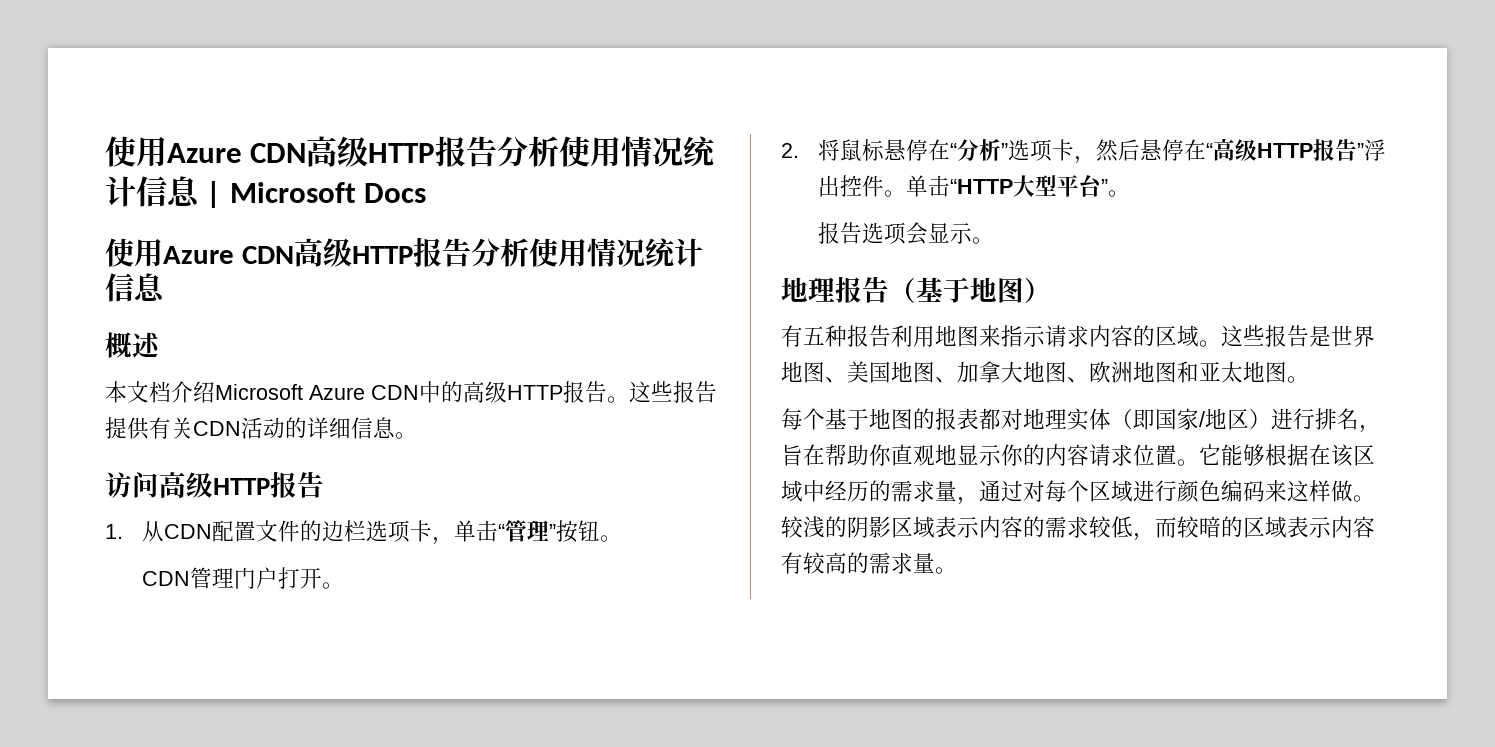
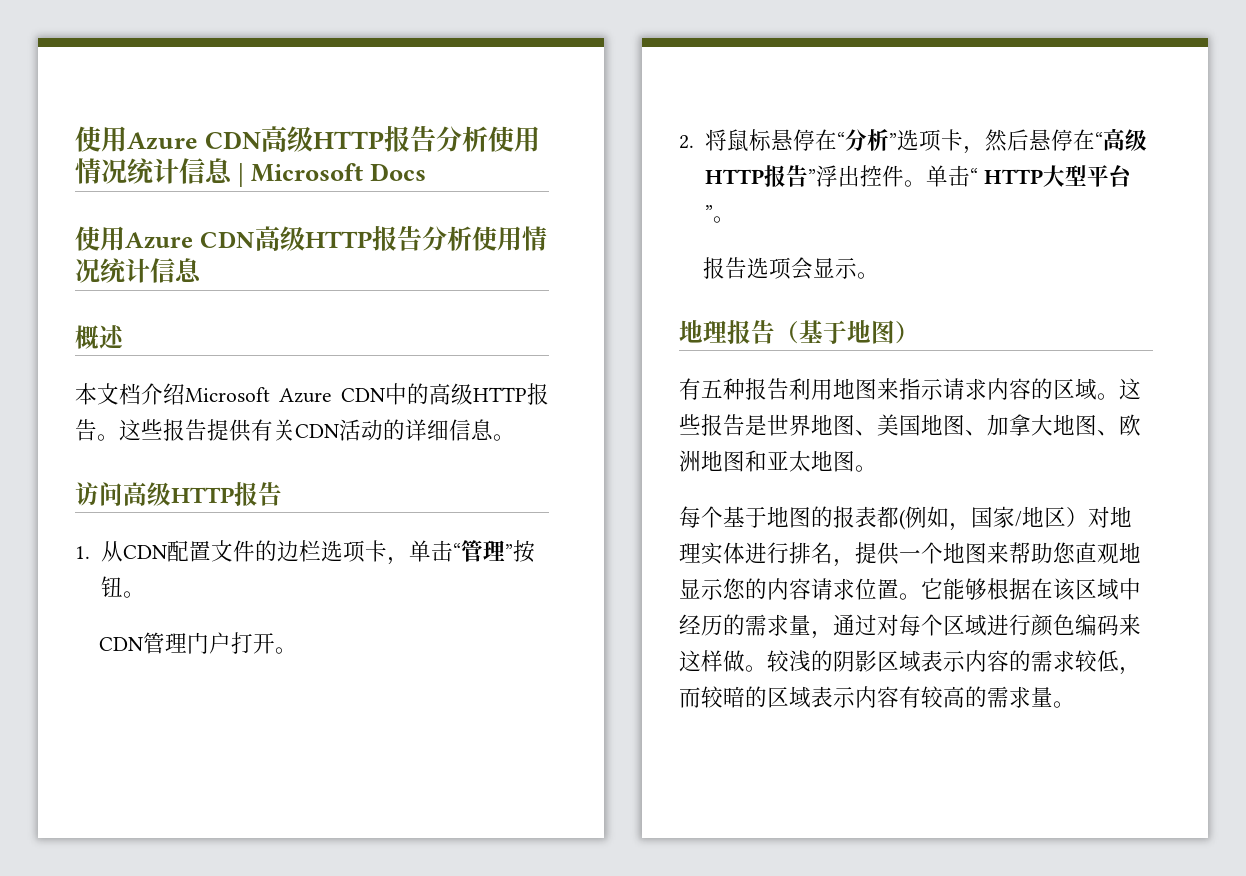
- 单击“HTTP大型平台”。
+ 单击“ HTTP大型平台”。
- 每个基于地图的报表都对地理实体（即国家/地区）进行排名，旨在帮助你直观地显示你的内容请求位置。
+ 每个基于地图的报表都(例如，国家/地区）对地理实体进行排名，提供一个地图来帮助您直观地显示您的内容请求位置。

